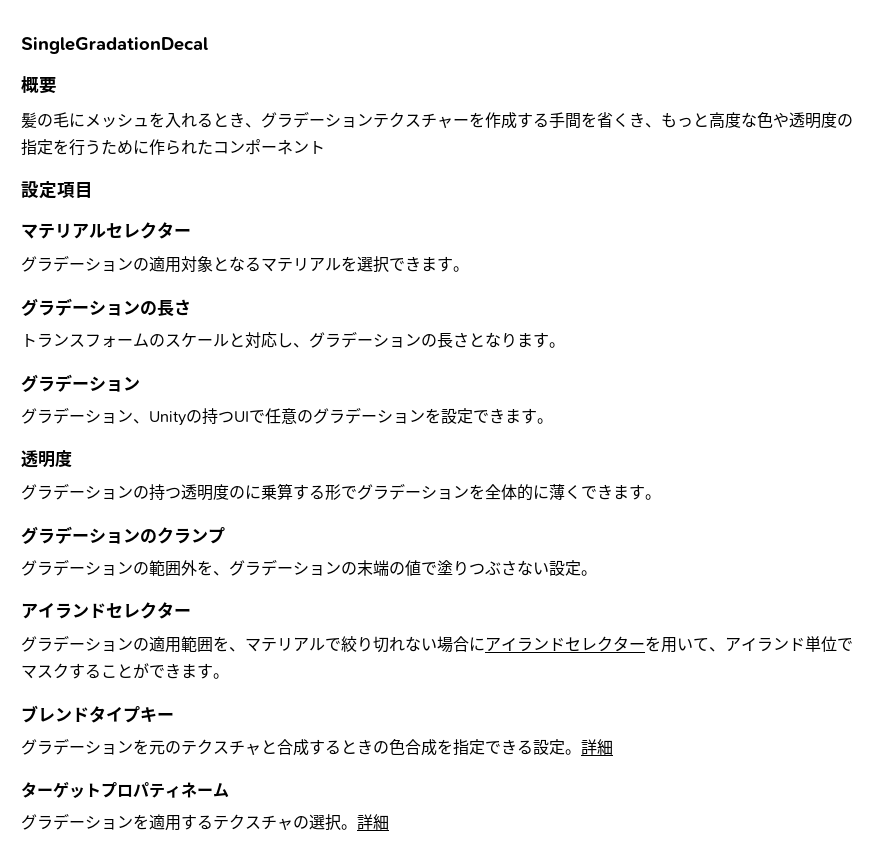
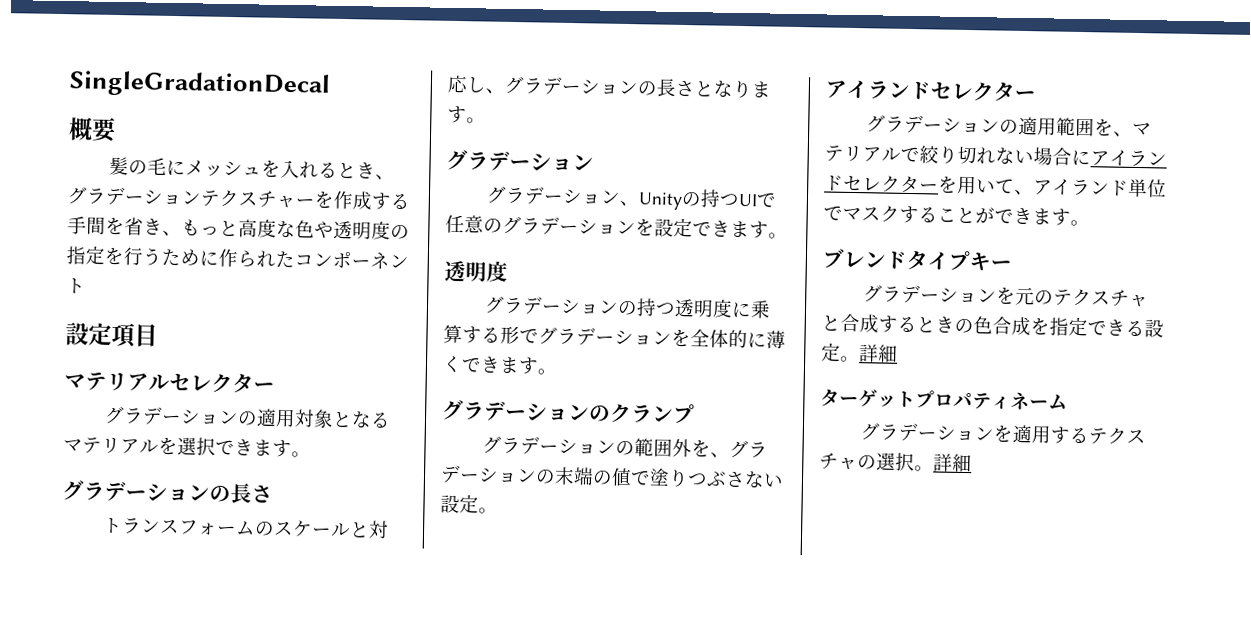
- 髪の毛にメッシュを入れるとき、グラデーションテクスチャーを作成する手間を省くき、もっと高度な色や透明度の指定を行うために作られたコンポーネント
+ 髪の毛にメッシュを入れるとき、グラデーションテクスチャーを作成する手間を省き、もっと高度な色や透明度の指定を行うために作られたコンポーネント
- グラデーションの持つ透明度のに乗算する形でグラデーションを全体的に薄くできます。
+ グラデーションの持つ透明度に乗算する形でグラデーションを全体的に薄くできます。

